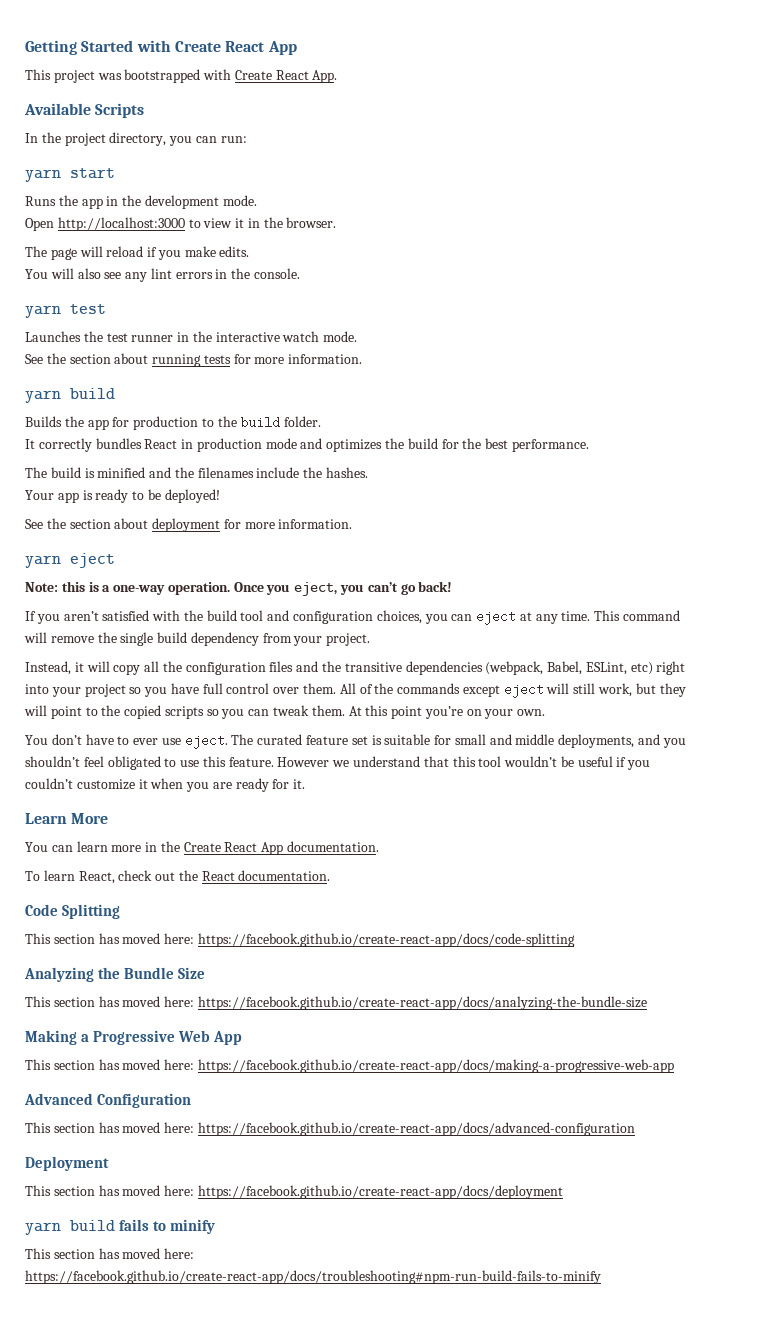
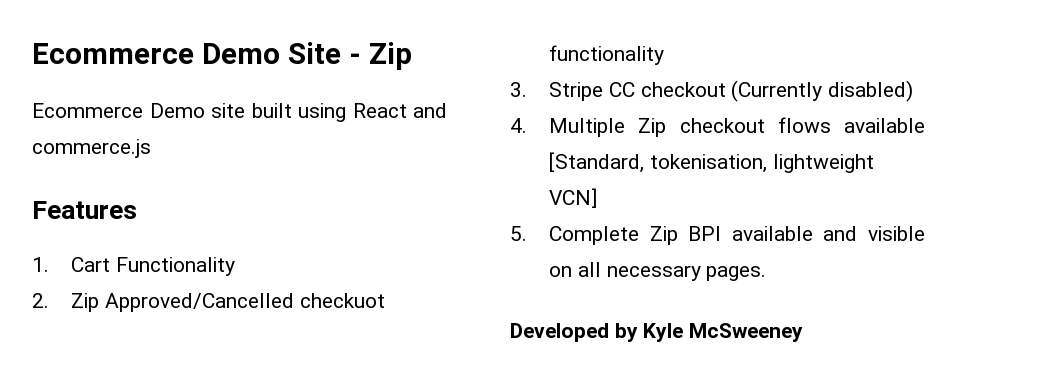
- Getting Started with Create React App
- This project was bootstrapped with Create React App.
- Available Scripts
- In the project directory, you can run:
- yarn start
- Runs the app in the development mode.
- Open http://localhost:3000 to view it in the browser.
- The page will reload if you make edits.
- You will also see any lint errors in the console.
- yarn test
- Launches the test runner in the interactive watch mode.
- See the section about running tests for more information.
- yarn build
- Builds the app for production to the build folder.
- It correctly bundles React in production mode and optimizes the build for the best performance.
- The build is minified and the filenames include the hashes.
- Your app is ready to be deployed!
- See the section about deployment for more information.
- yarn eject
- Note: this is a one-way operation. Once you eject, you can’t go back!
- If you aren’t satisfied with the build tool and configuration choices, you can eject at any time. This command will remove the single build dependency from your project.
- Instead, it will copy all the configuration files and the transitive dependencies (webpack, Babel, ESLint, etc) right into your project so you have full control over them. All of the commands except eject will still work, but they will point to the copied scripts so you can tweak them. At this point you’re on your own.
- You don’t have to ever use eject. The curated feature set is suitable for small and middle deployments, and you shouldn’t feel obligated to use this feature. However we understand that this tool wouldn’t be useful if you couldn’t customize it when you are ready for it.
- Learn More
- You can learn more in the Create React App documentation.
- To learn React, check out the React documentation.
- Code Splitting
- This section has moved here: https://facebook.github.io/create-react-app/docs/code-splitting
- Analyzing the Bundle Size
- This section has moved here: https://facebook.github.io/create-react-app/docs/analyzing-the-bundle-size
- Making a Progressive Web App
- This section has moved here: https://facebook.github.io/create-react-app/docs/making-a-progressive-web-app
- Advanced Configuration
- This section has moved here: https://facebook.github.io/create-react-app/docs/advanced-configuration
- Deployment
- This section has moved here: https://facebook.github.io/create-react-app/docs/deployment
- yarn build fails to minify
- This section has moved here: https://facebook.github.io/create-react-app/docs/troubleshooting#npm-run-build-fails-to-minify
+ Ecommerce Demo Site - Zip
+ Ecommerce Demo site built using React and commerce.js
+ Features
+ 1. Cart Functionality
+ 2. Zip Approved/Cancelled checkuot functionality
+ 3. Stripe CC checkout (Currently disabled)
+ 4. Multiple Zip checkout flows available [Standard, tokenisation, lightweight VCN]
+ 5. Complete Zip BPI available and visible on all necessary pages.
+ Developed by Kyle McSweeney

